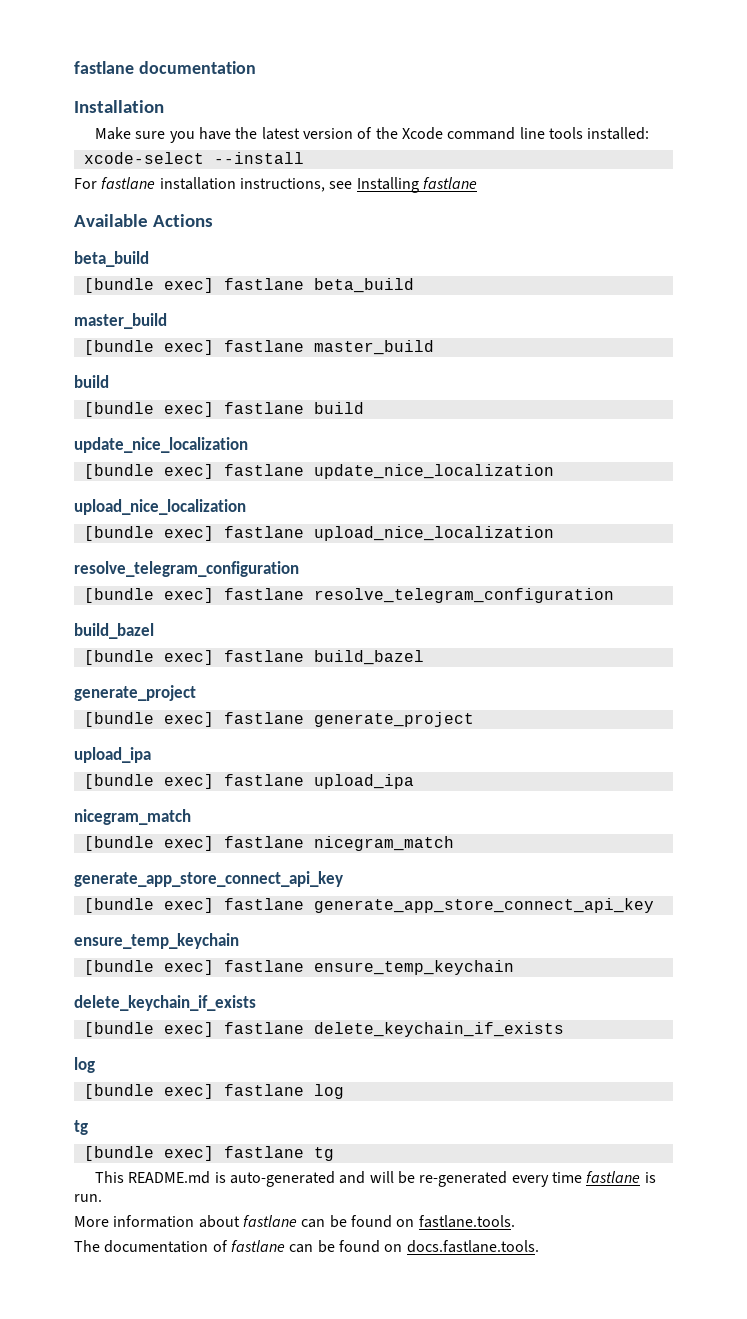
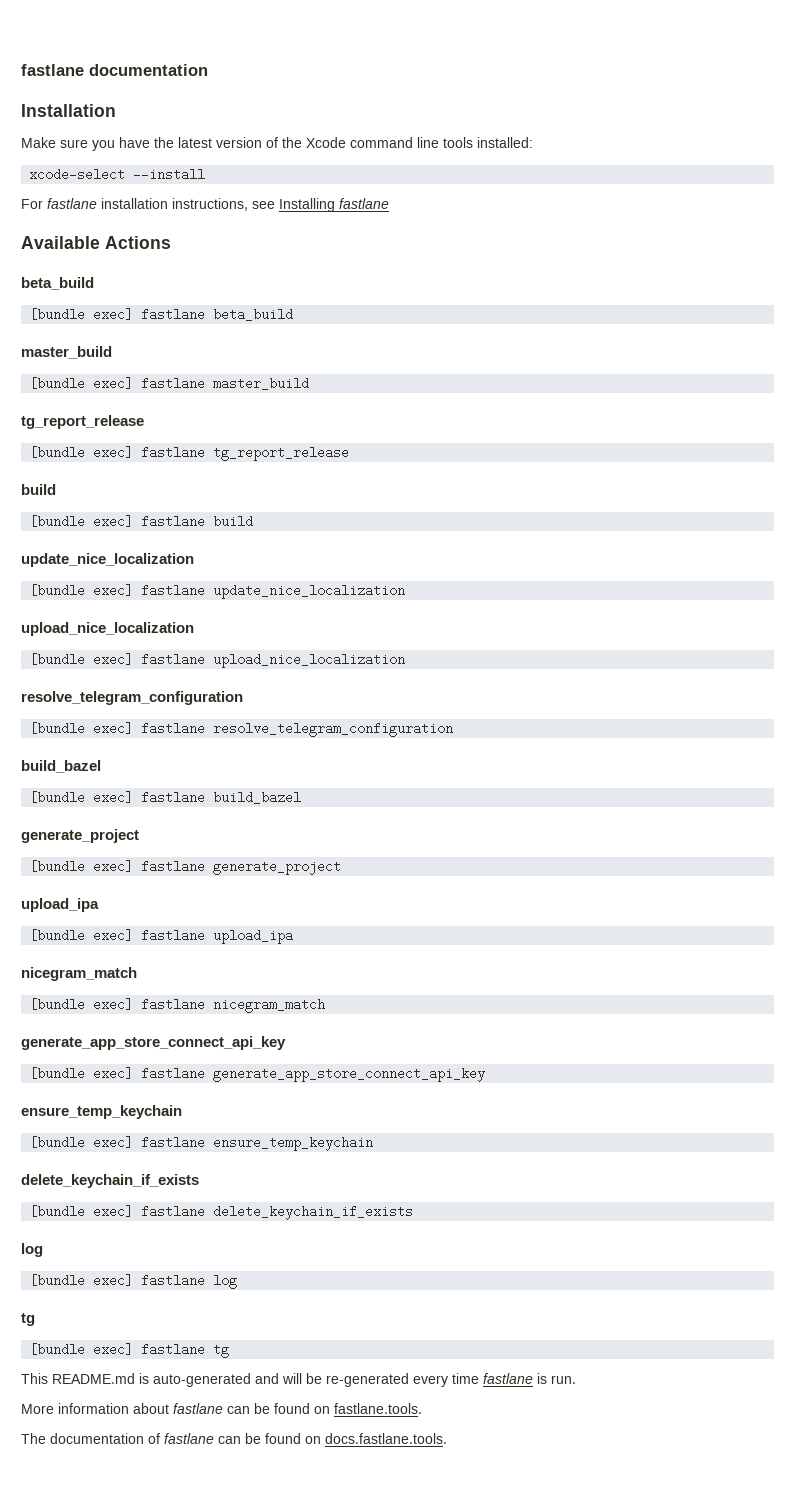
  [bundle exec] fastlane master_build
+ tg_report_release
+ [bundle exec] fastlane tg_report_release

